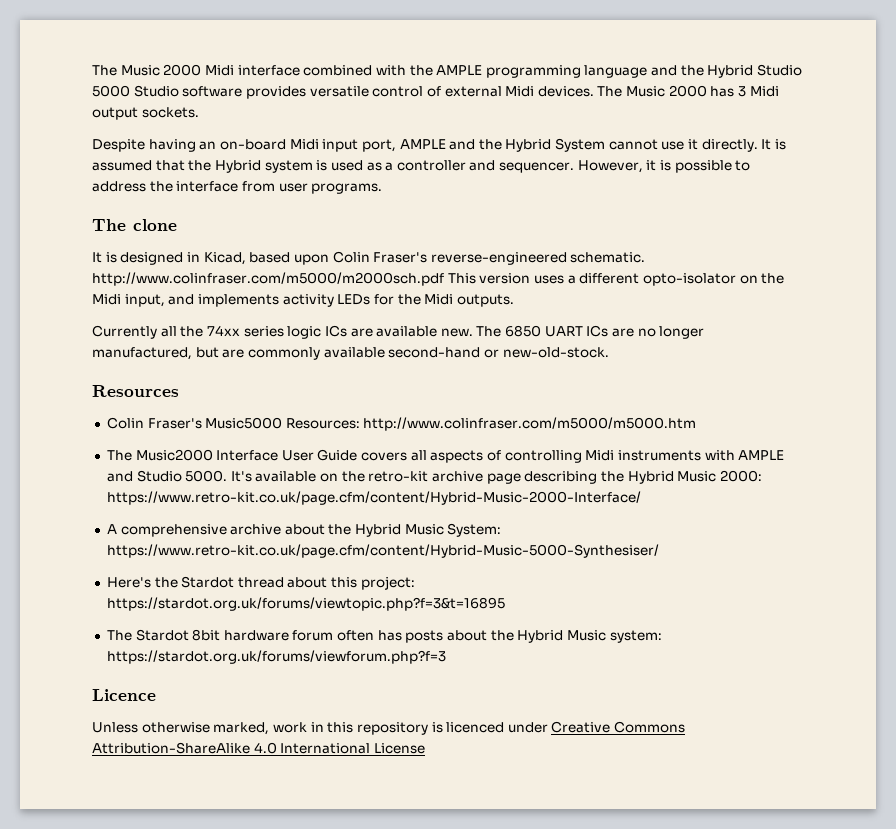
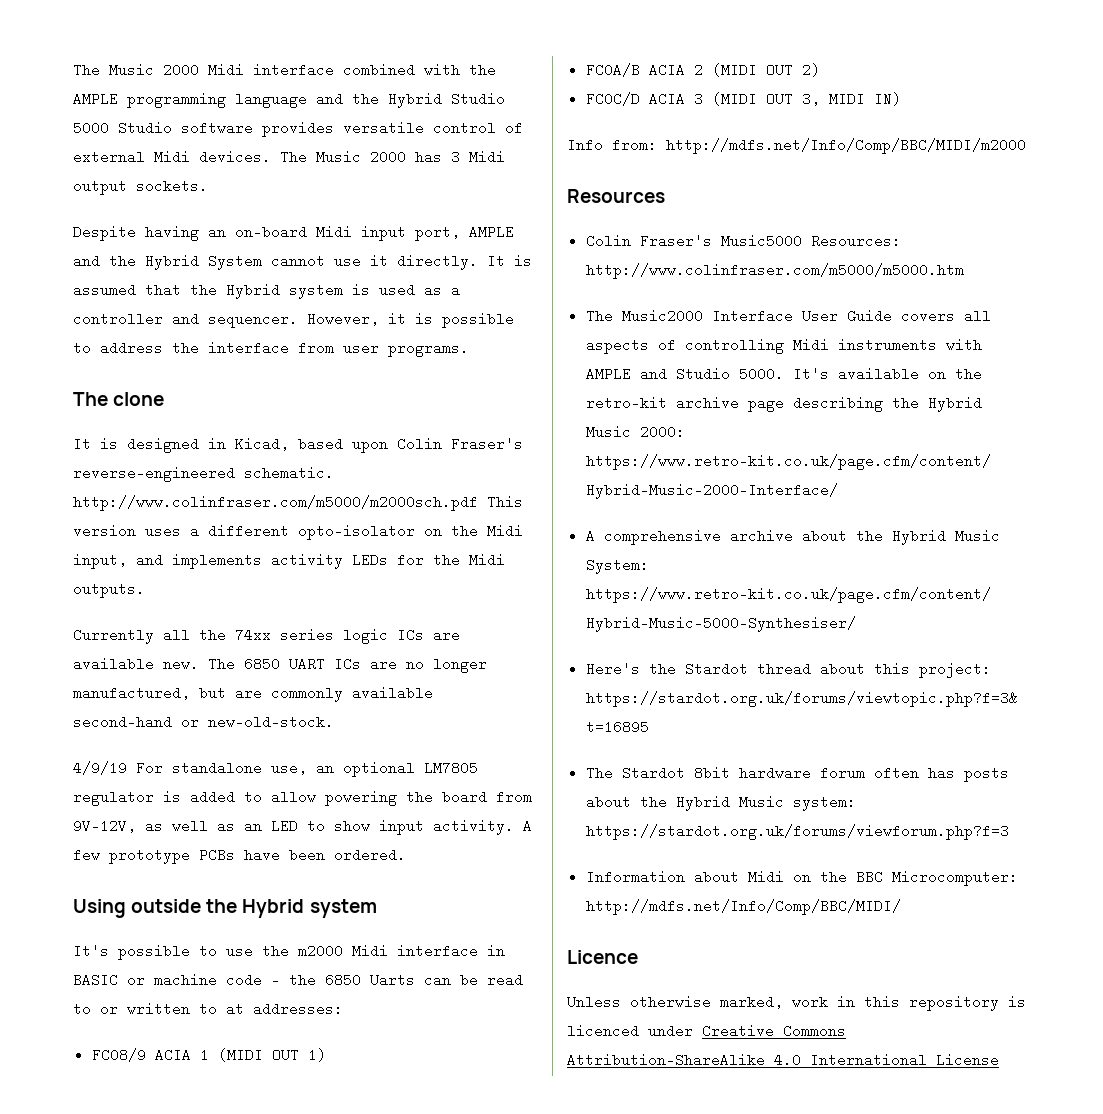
+ 4/9/19 For standalone use, an optional LM7805 regulator is added to allow powering the board from 9V-12V, as well as an LED to show input activity. A few prototype PCBs have been ordered.
+ Using outside the Hybrid system
+ It's possible to use the m2000 Midi interface in BASIC or machine code - the 6850 Uarts can be read to or written to at addresses:
+ FC08/9 ACIA 1 (MIDI OUT 1)
+ FC0A/B ACIA 2 (MIDI OUT 2)
+ FC0C/D ACIA 3 (MIDI OUT 3, MIDI IN)
+ Info from: http://mdfs.net/Info/Comp/BBC/MIDI/m2000
+ Information about Midi on the BBC Microcomputer: http://mdfs.net/Info/Comp/BBC/MIDI/

